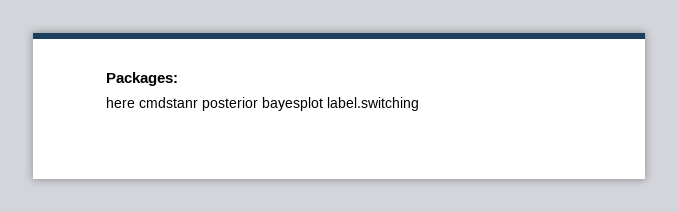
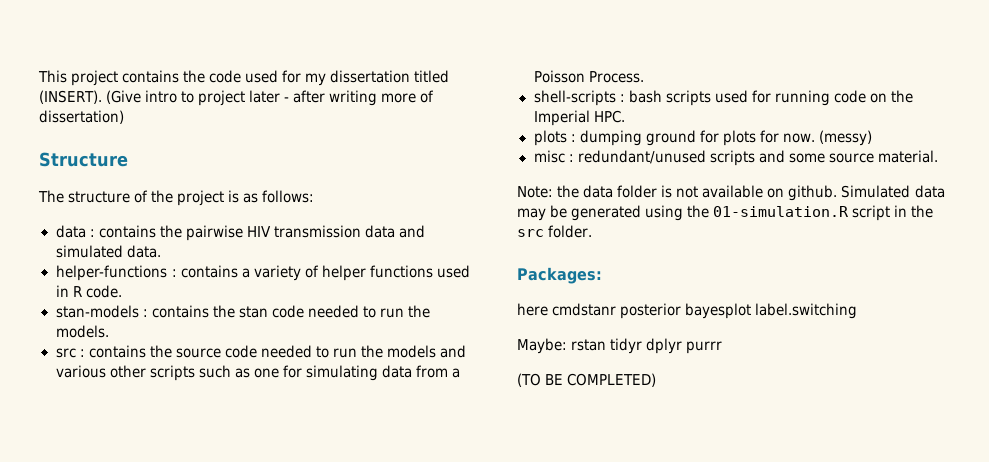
+ This project contains the code used for my dissertation titled (INSERT). (Give intro to project later - after writing more of dissertation)
+ Structure
+ The structure of the project is as follows:
+ data : contains the pairwise HIV transmission data and simulated data.
+ helper-functions : contains a variety of helper functions used in R code.
+ stan-models : contains the stan code needed to run the models.
+ src : contains the source code needed to run the models and various other scripts such as one for simulating data from a Poisson Process.
+ shell-scripts : bash scripts used for running code on the Imperial HPC.
+ plots : dumping ground for plots for now. (messy)
+ misc : redundant/unused scripts and some source material.
+ Note: the data folder is not available on github. Simulated data may be generated using the 01-simulation.R script in the src folder.
+ Maybe: rstan tidyr dplyr purrr
+ (TO BE COMPLETED)

